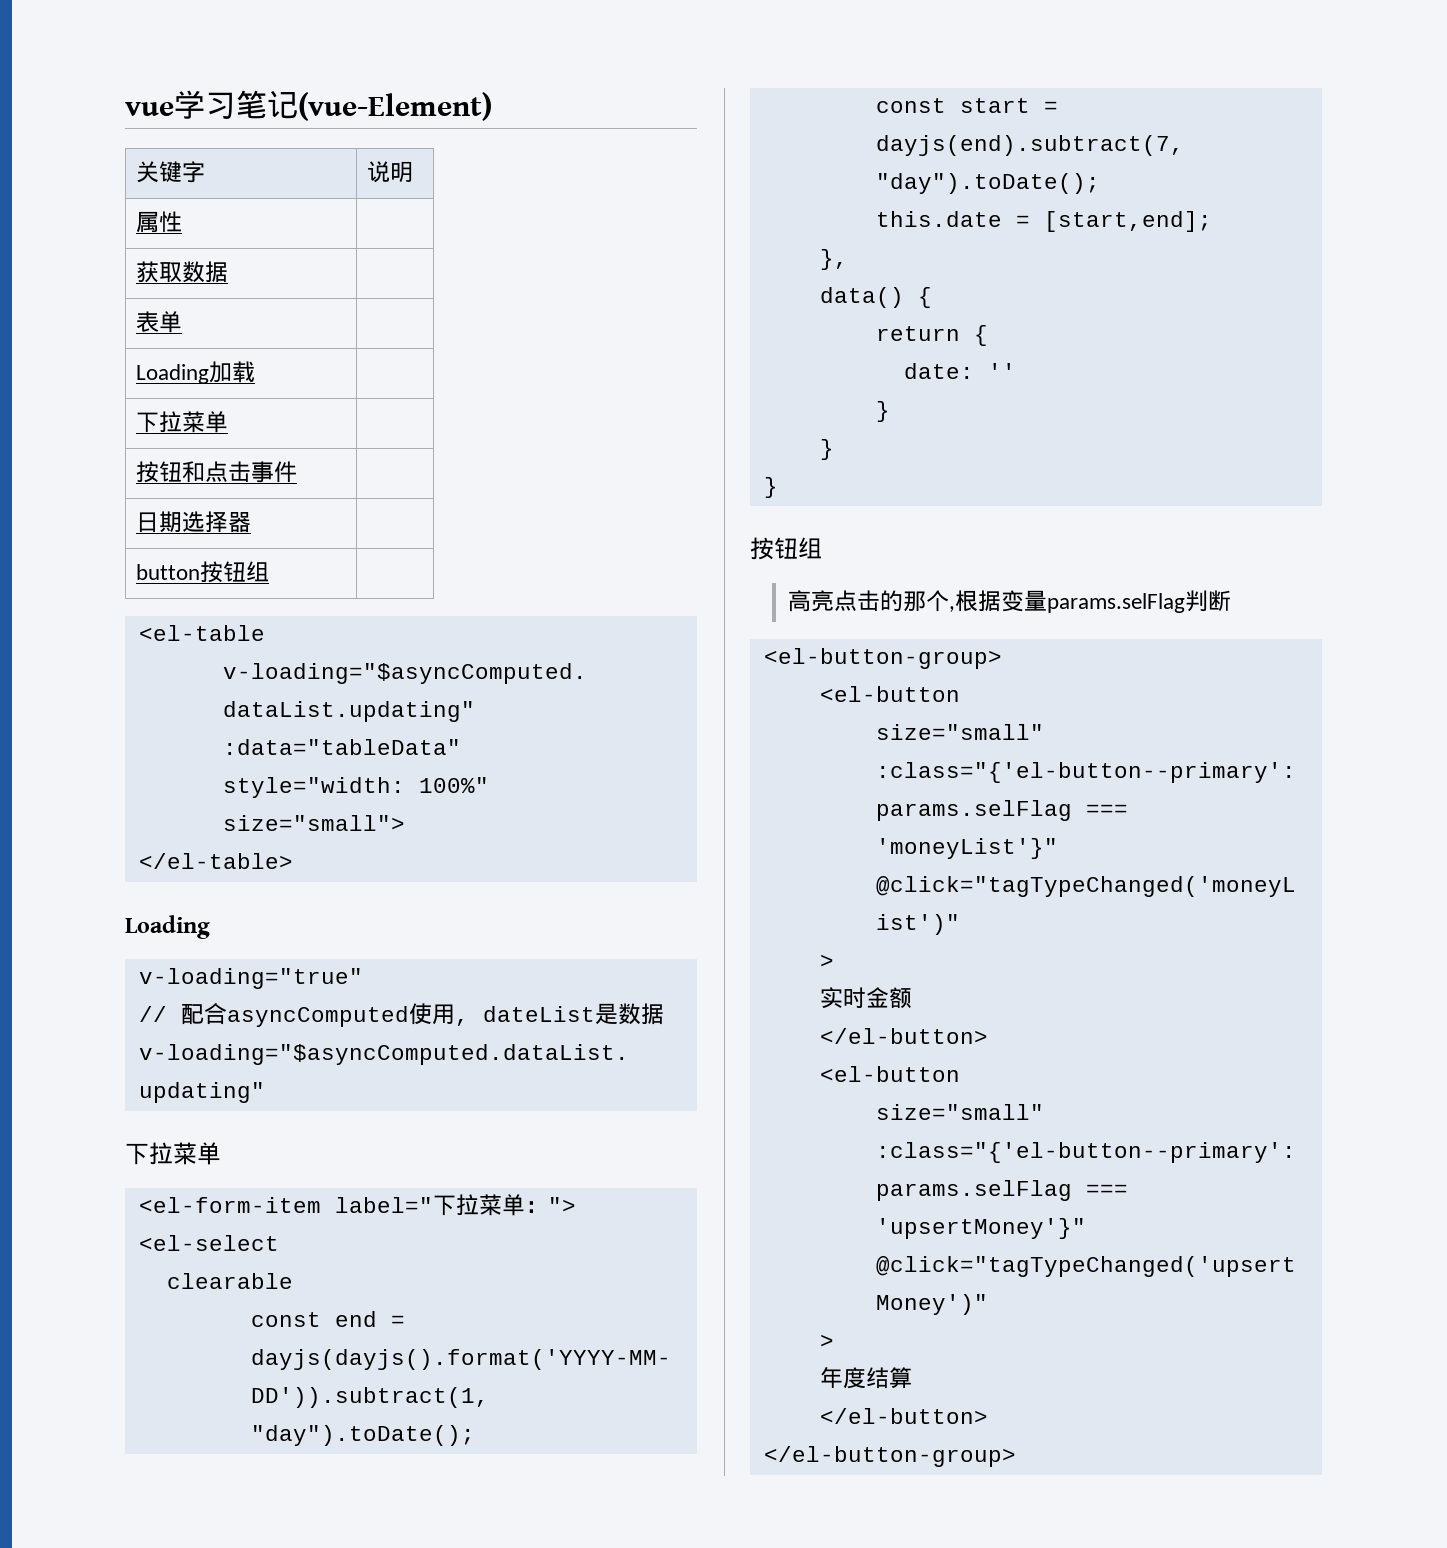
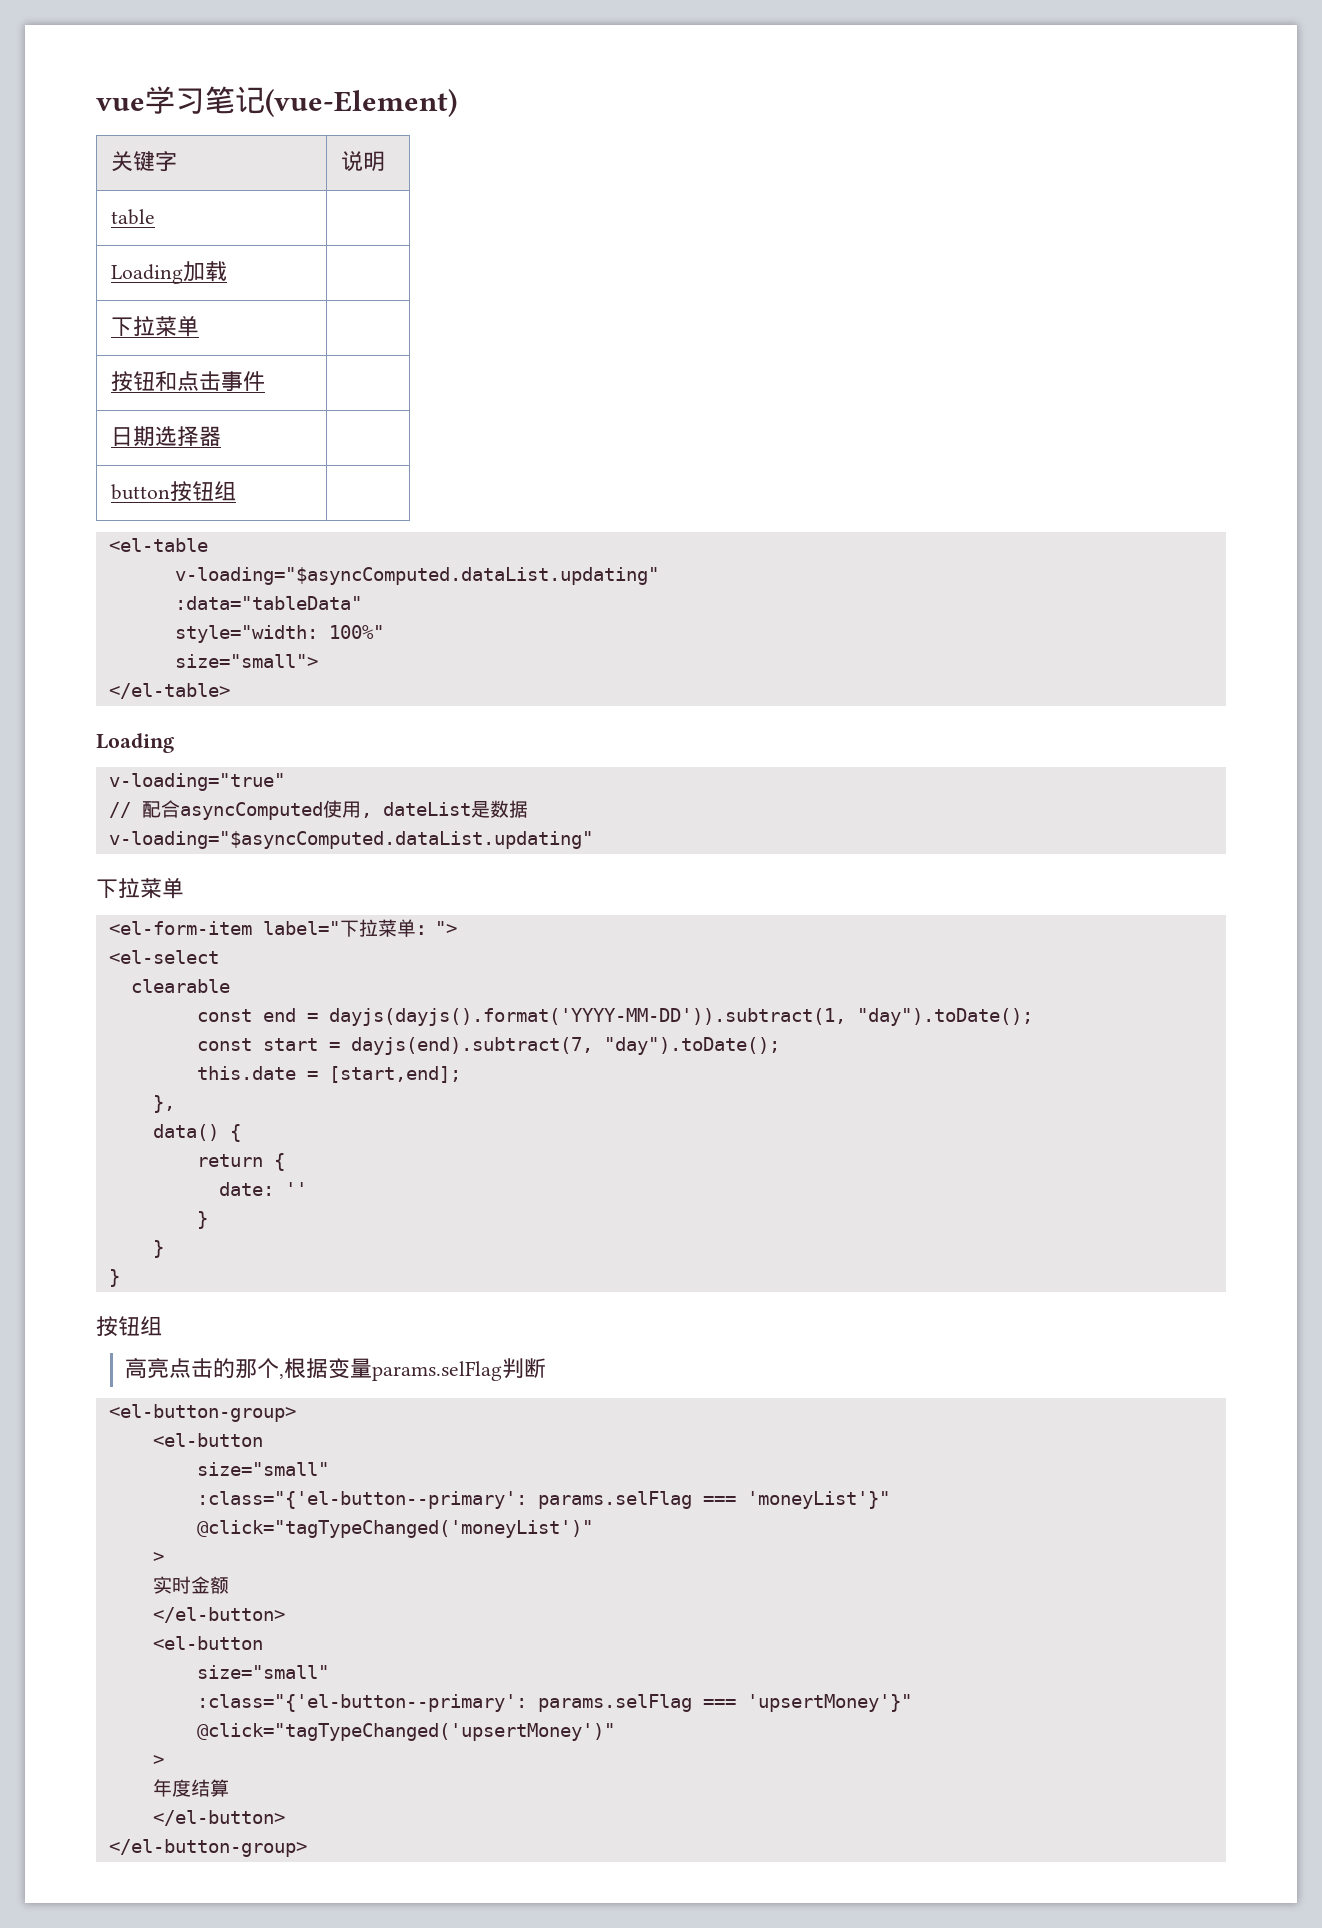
- 属性 |
- 获取数据 |
- 表单 |
+ table |

